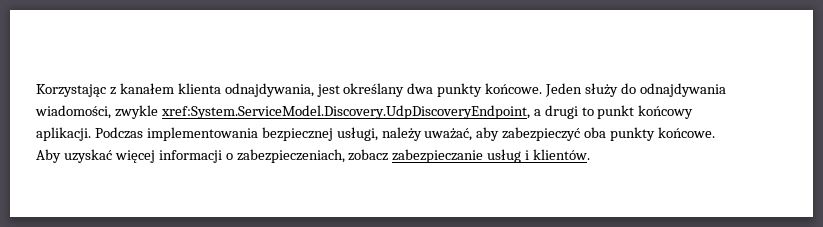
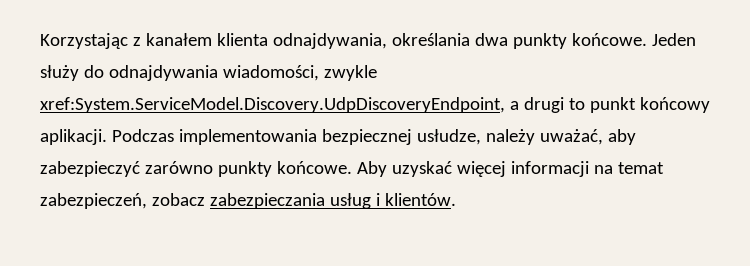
- Korzystając z kanałem klienta odnajdywania, jest określany dwa punkty końcowe.
+ Korzystając z kanałem klienta odnajdywania, określania dwa punkty końcowe.
- Podczas implementowania bezpiecznej usługi, należy uważać, aby zabezpieczyć oba punkty końcowe.
+ Podczas implementowania bezpiecznej usłudze, należy uważać, aby zabezpieczyć zarówno punkty końcowe.
- Aby uzyskać więcej informacji o zabezpieczeniach, zobacz zabezpieczanie usług i klientów.
+ Aby uzyskać więcej informacji na temat zabezpieczeń, zobacz zabezpieczania usług i klientów.

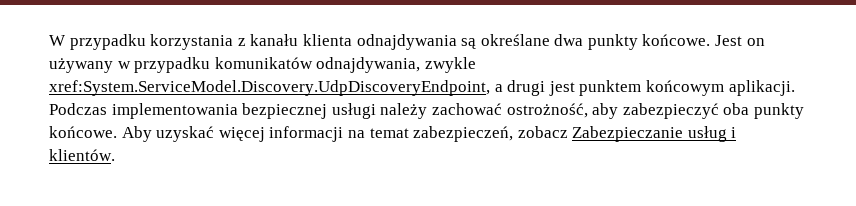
- Korzystając z kanałem klienta odnajdywania, określania dwa punkty końcowe. Jeden służy do odnajdywania wiadomości, zwykle xref:System.ServiceModel.Discovery.UdpDiscoveryEndpoint, a drugi to punkt końcowy aplikacji.
+ W przypadku korzystania z kanału klienta odnajdywania są określane dwa punkty końcowe. Jest on używany w przypadku komunikatów odnajdywania, zwykle xref:System.ServiceModel.Discovery.UdpDiscoveryEndpoint, a drugi jest punktem końcowym aplikacji.
- Podczas implementowania bezpiecznej usłudze, należy uważać, aby zabezpieczyć zarówno punkty końcowe.
+ Podczas implementowania bezpiecznej usługi należy zachować ostrożność, aby zabezpieczyć oba punkty końcowe.
- Aby uzyskać więcej informacji na temat zabezpieczeń, zobacz zabezpieczania usług i klientów.
+ Aby uzyskać więcej informacji na temat zabezpieczeń, zobacz Zabezpieczanie usług i klientów.

